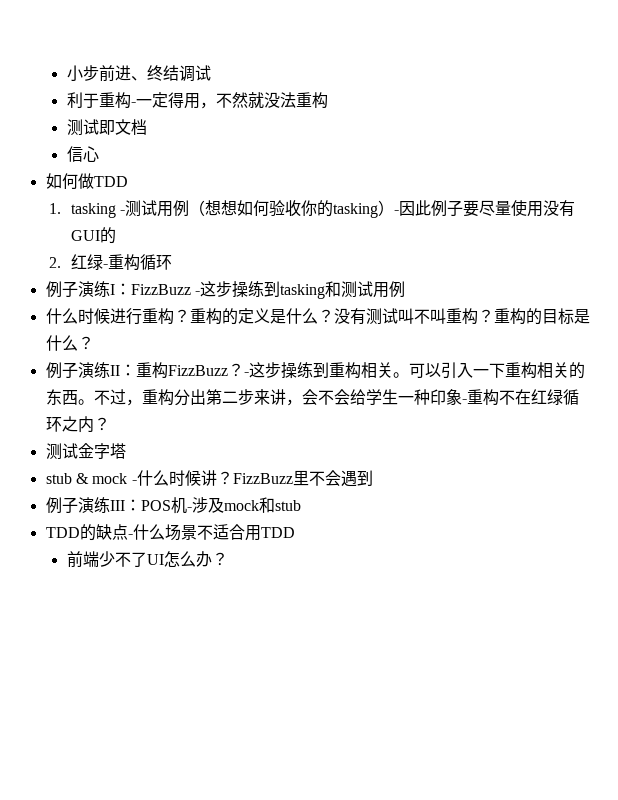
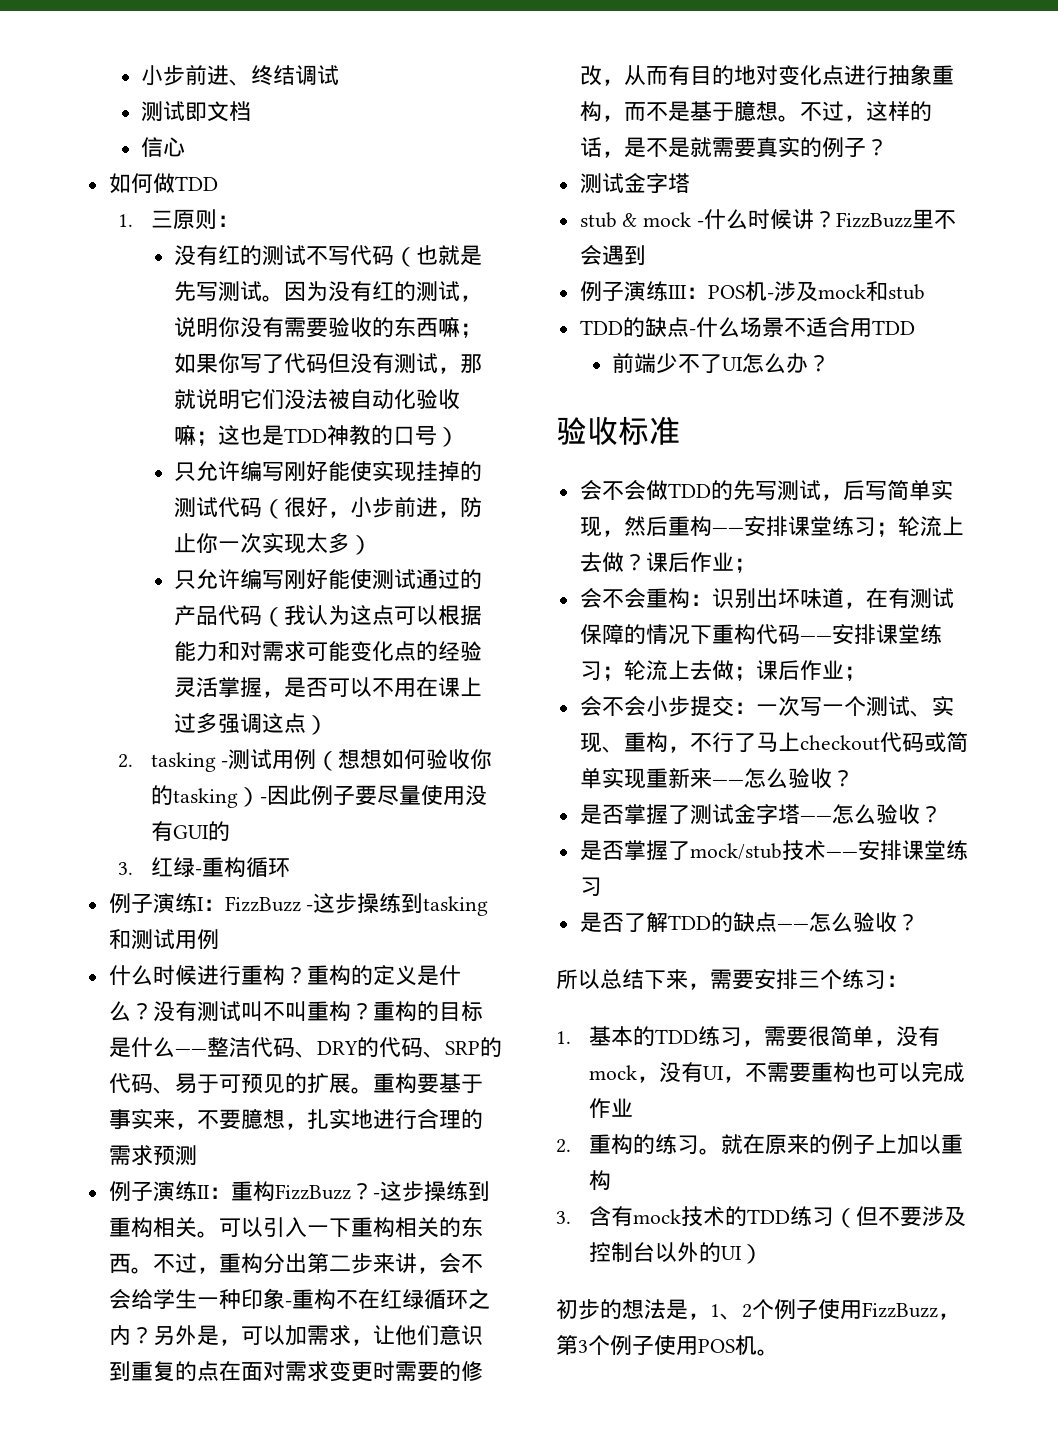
- 利于重构-一定得用，不然就没法重构
- 1. tasking -测试用例（想想如何验收你的tasking）-因此例子要尽量使用没有GUI的
+ 1.三原则：
+ 没有红的测试不写代码（也就是先写测试。因为没有红的测试，说明你没有需要验收的东西嘛；如果你写了代码但没有测试，那就说明它们没法被自动化验收嘛；这也是TDD神教的口号）
+ 只允许编写刚好能使实现挂掉的测试代码（很好，小步前进，防止你一次实现太多）
+ 只允许编写刚好能使测试通过的产品代码（我认为这点可以根据能力和对需求可能变化点的经验灵活掌握，是否可以不用在课上过多强调这点）
+ 2. tasking -测试用例（想想如何验收你的tasking）-因此例子要尽量使用没有GUI的
- 2.红绿-重构循环
+ 3.红绿-重构循环
- 重构的目标是什么？
+ 重构的目标是什么——整洁代码、DRY的代码、SRP的代码、易于可预见的扩展。重构要基于事实来，不要臆想，扎实地进行合理的需求预测
+ 另外是，可以加需求，让他们意识到重复的点在面对需求变更时需要的修改，从而有目的地对变化点进行抽象重构，而不是基于臆想。不过，这样的话，是不是就需要真实的例子？
+ 验收标准
+ 会不会做TDD的先写测试，后写简单实现，然后重构——安排课堂练习；轮流上去做？课后作业；
+ 会不会重构：识别出坏味道，在有测试保障的情况下重构代码——安排课堂练习；轮流上去做；课后作业；
+ 会不会小步提交：一次写一个测试、实现、重构，不行了马上checkout代码或简单实现重新来——怎么验收？
+ 是否掌握了测试金字塔——怎么验收？
+ 是否掌握了mock/stub技术——安排课堂练习
+ 是否了解TDD的缺点——怎么验收？
+ 所以总结下来，需要安排三个练习：
+ 1.基本的TDD练习，需要很简单，没有mock，没有UI，不需要重构也可以完成作业
+ 2.重构的练习。就在原来的例子上加以重构
+ 3.含有mock技术的TDD练习（但不要涉及控制台以外的UI）
+ 初步的想法是，1、2个例子使用FizzBuzz，第3个例子使用POS机。

